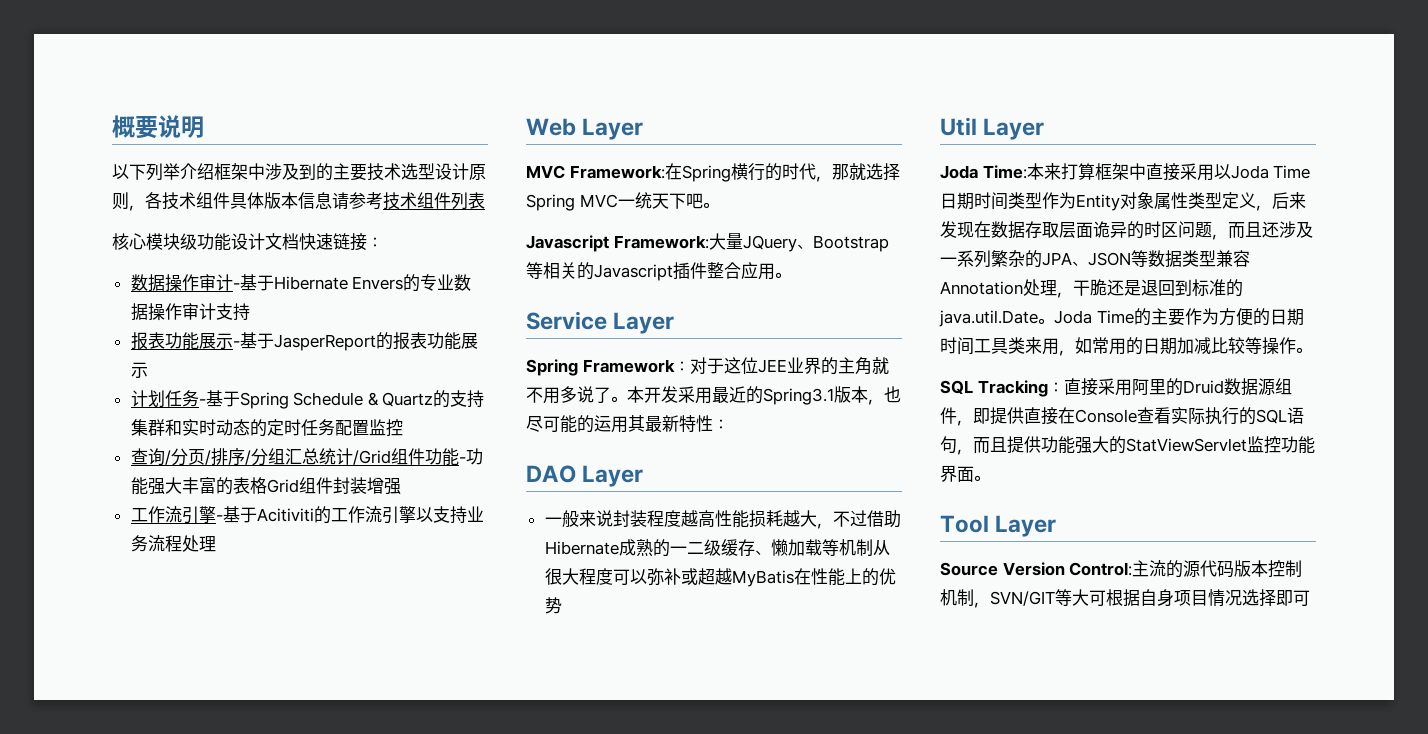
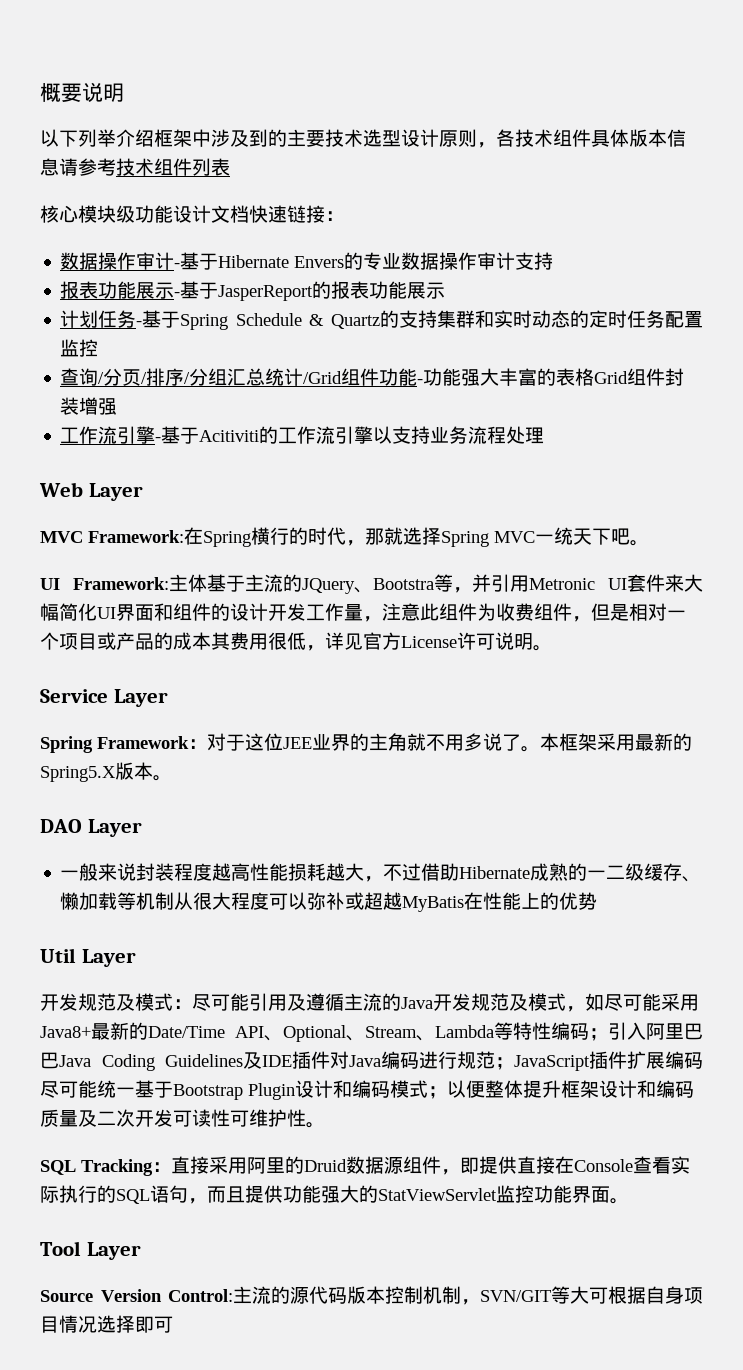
- Javascript Framework:大量JQuery、Bootstrap等相关的Javascript插件整合应用。
+ UI Framework:主体基于主流的JQuery、Bootstra等，并引用Metronic UI套件来大幅简化UI界面和组件的设计开发工作量，注意此组件为收费组件，但是相对一个项目或产品的成本其费用很低，详见官方License许可说明。
- 本开发采用最近的Spring3.1版本，也尽可能的运用其最新特性：
+ 本框架采用最新的Spring5.X版本。
- Joda Time:本来打算框架中直接采用以Joda Time日期时间类型作为Entity对象属性类型定义，后来发现在数据存取层面诡异的时区问题，而且还涉及一系列繁杂的JPA、JSON等数据类型兼容Annotation处理，干脆还是退回到标准的java.util.Date。Joda Time的主要作为方便的日期时间工具类来用，如常用的日期加减比较等操作。
+ 开发规范及模式：尽可能引用及遵循主流的Java开发规范及模式，如尽可能采用Java8+最新的Date/Time API、Optional、Stream、Lambda等特性编码；引入阿里巴巴Java Coding Guidelines及IDE插件对Java编码进行规范；JavaScript插件扩展编码尽可能统一基于Bootstrap Plugin设计和编码模式；以便整体提升框架设计和编码质量及二次开发可读性可维护性。

